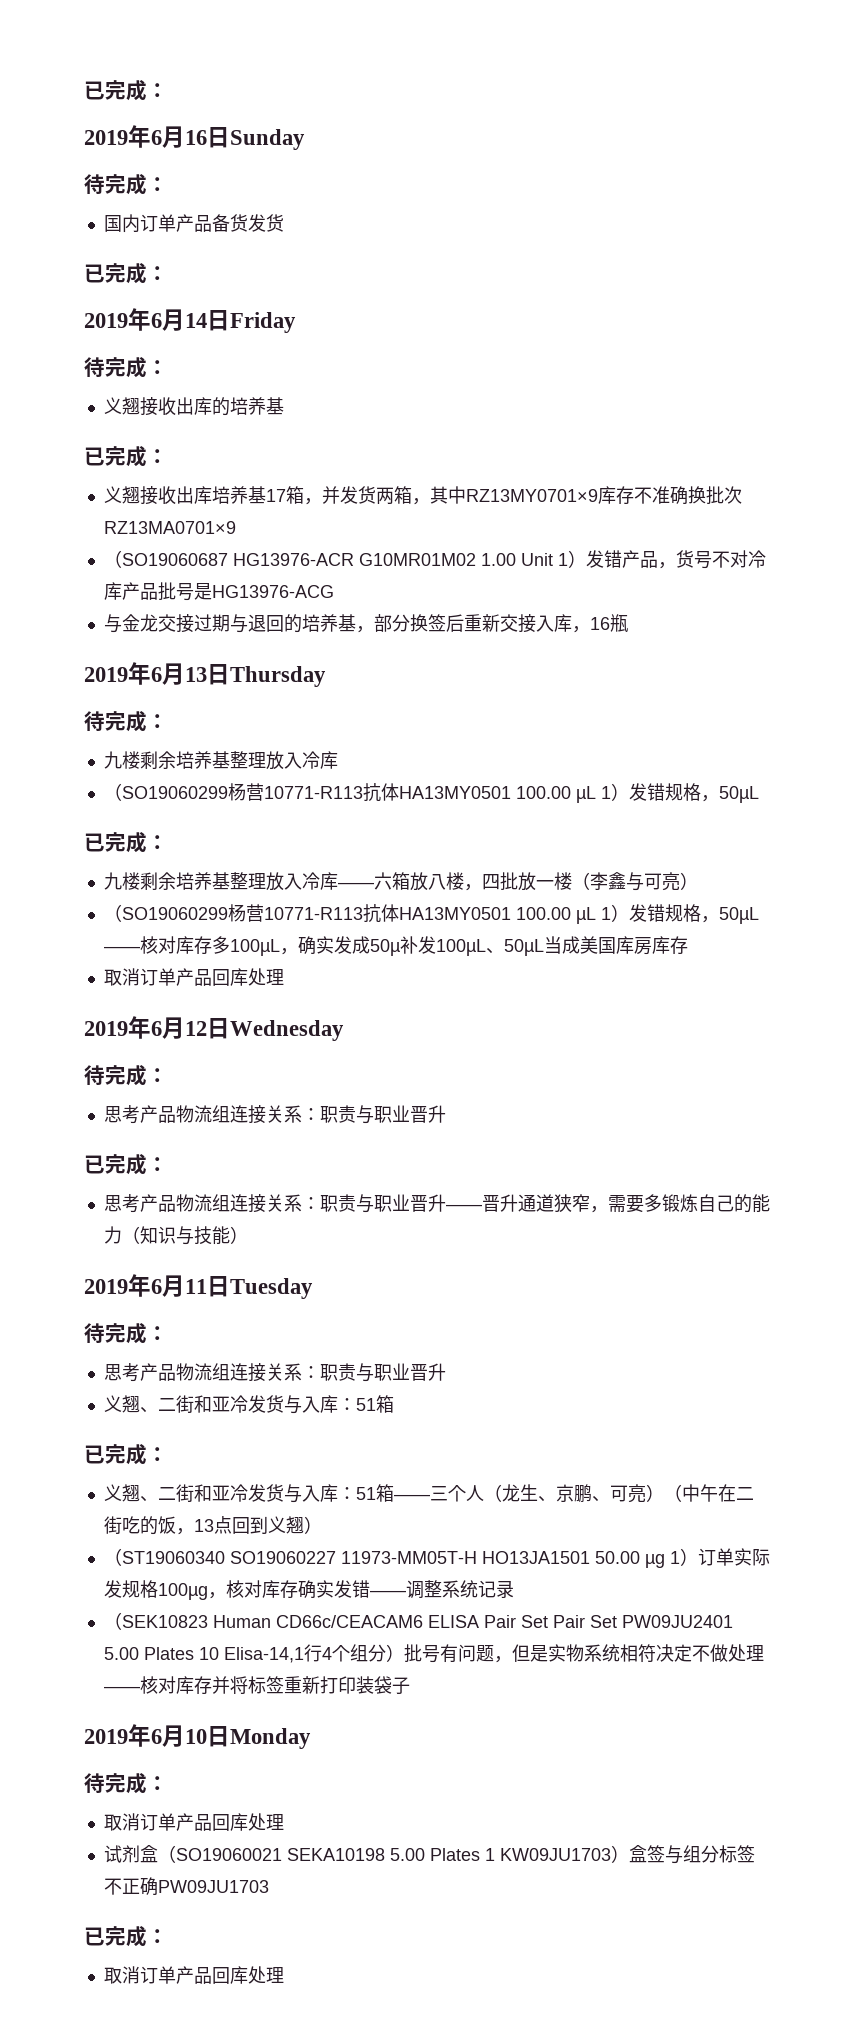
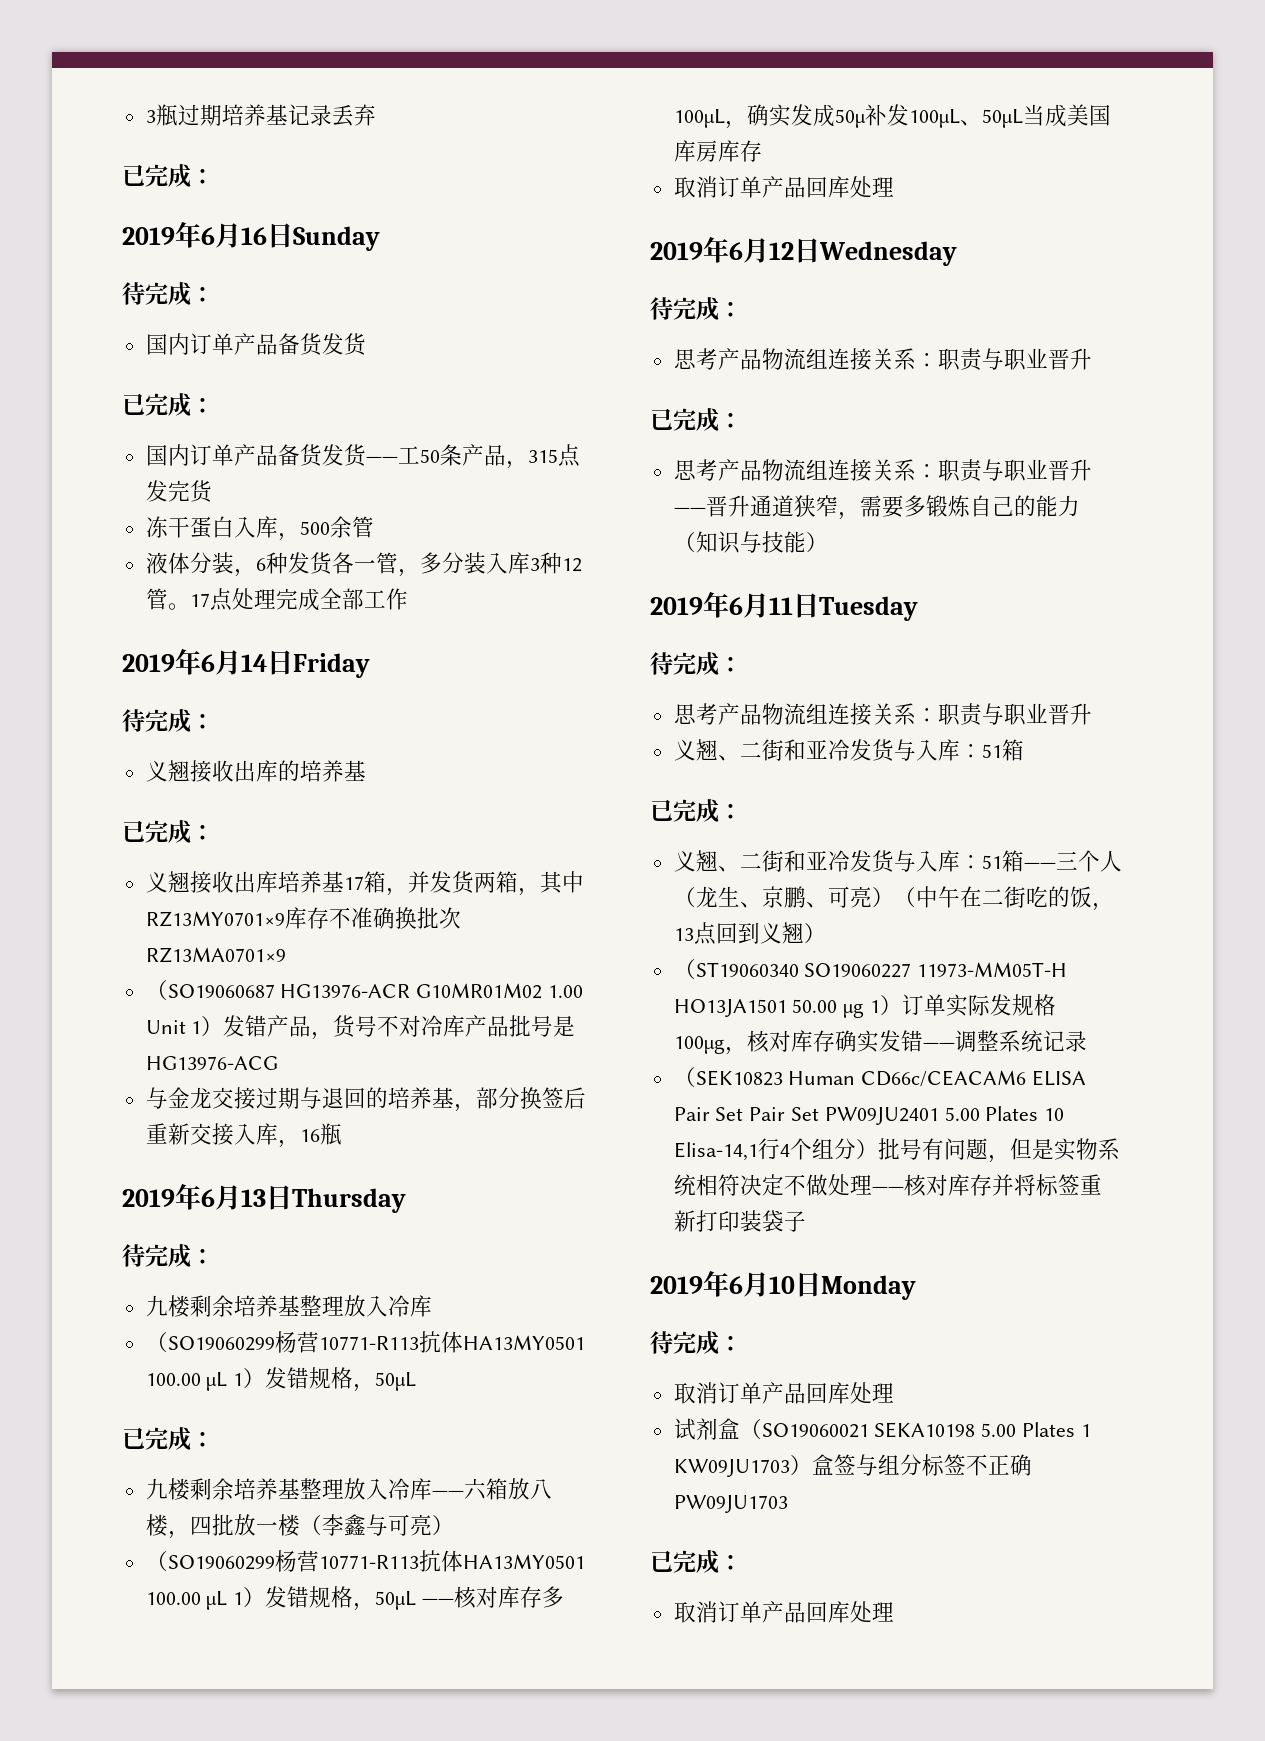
+ 3瓶过期培养基记录丢弃
+ 国内订单产品备货发货——工50条产品，315点发完货
+ 冻干蛋白入库，500余管
+ 液体分装，6种发货各一管，多分装入库3种12管。17点处理完成全部工作

